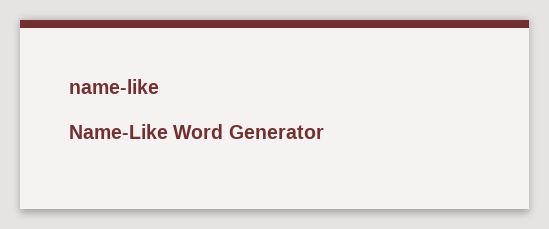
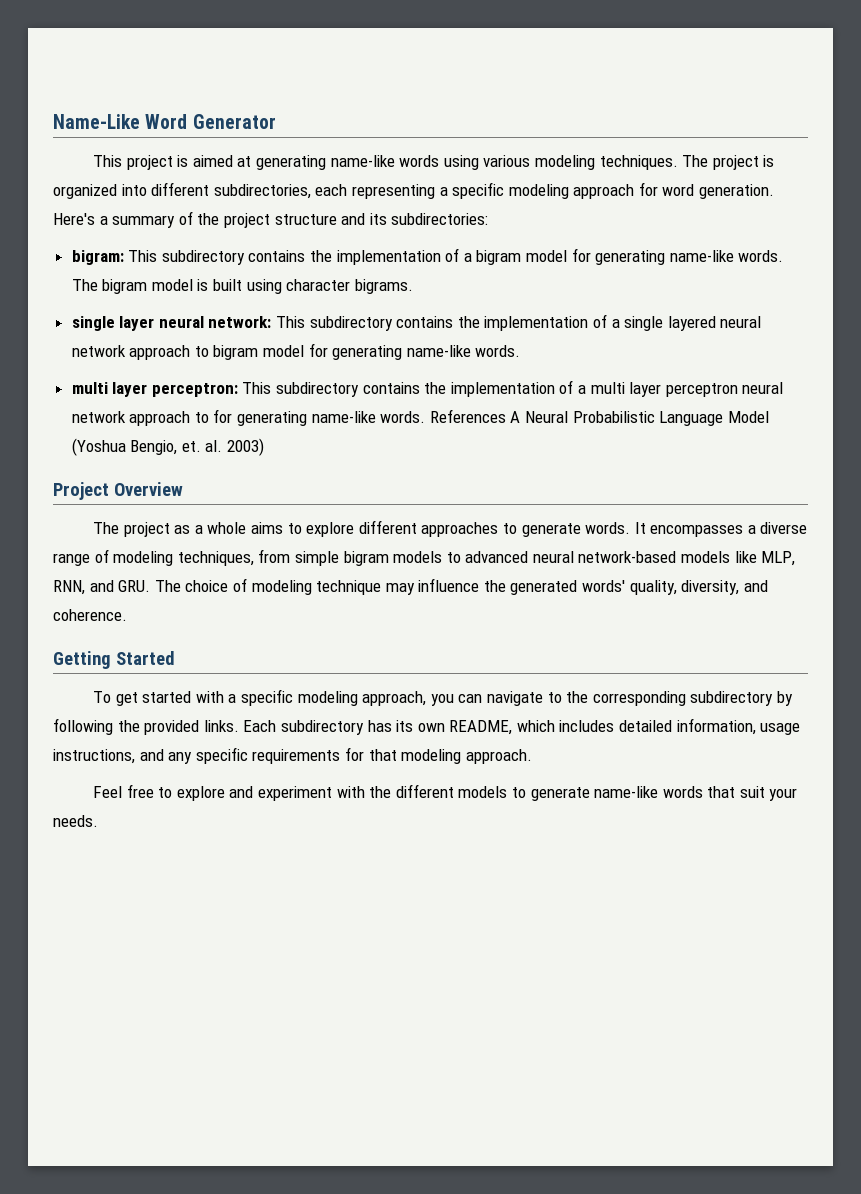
- name-like
+ This project is aimed at generating name-like words using various modeling techniques. The project is organized into different subdirectories, each representing a specific modeling approach for word generation. Here's a summary of the project structure and its subdirectories:
+ bigram: This subdirectory contains the implementation of a bigram model for generating name-like words. The bigram model is built using character bigrams.
+ single layer neural network: This subdirectory contains the implementation of a single layered neural network approach to bigram model for generating name-like words.
+ multi layer perceptron: This subdirectory contains the implementation of a multi layer perceptron neural network approach to for generating name-like words. References A Neural Probabilistic Language Model (Yoshua Bengio, et. al. 2003)
+ Project Overview
+ The project as a whole aims to explore different approaches to generate words. It encompasses a diverse range of modeling techniques, from simple bigram models to advanced neural network-based models like MLP, RNN, and GRU. The choice of modeling technique may influence the generated words' quality, diversity, and coherence.
+ Getting Started
+ To get started with a specific modeling approach, you can navigate to the corresponding subdirectory by following the provided links. Each subdirectory has its own README, which includes detailed information, usage instructions, and any specific requirements for that modeling approach.
+ Feel free to explore and experiment with the different models to generate name-like words that suit your needs.

